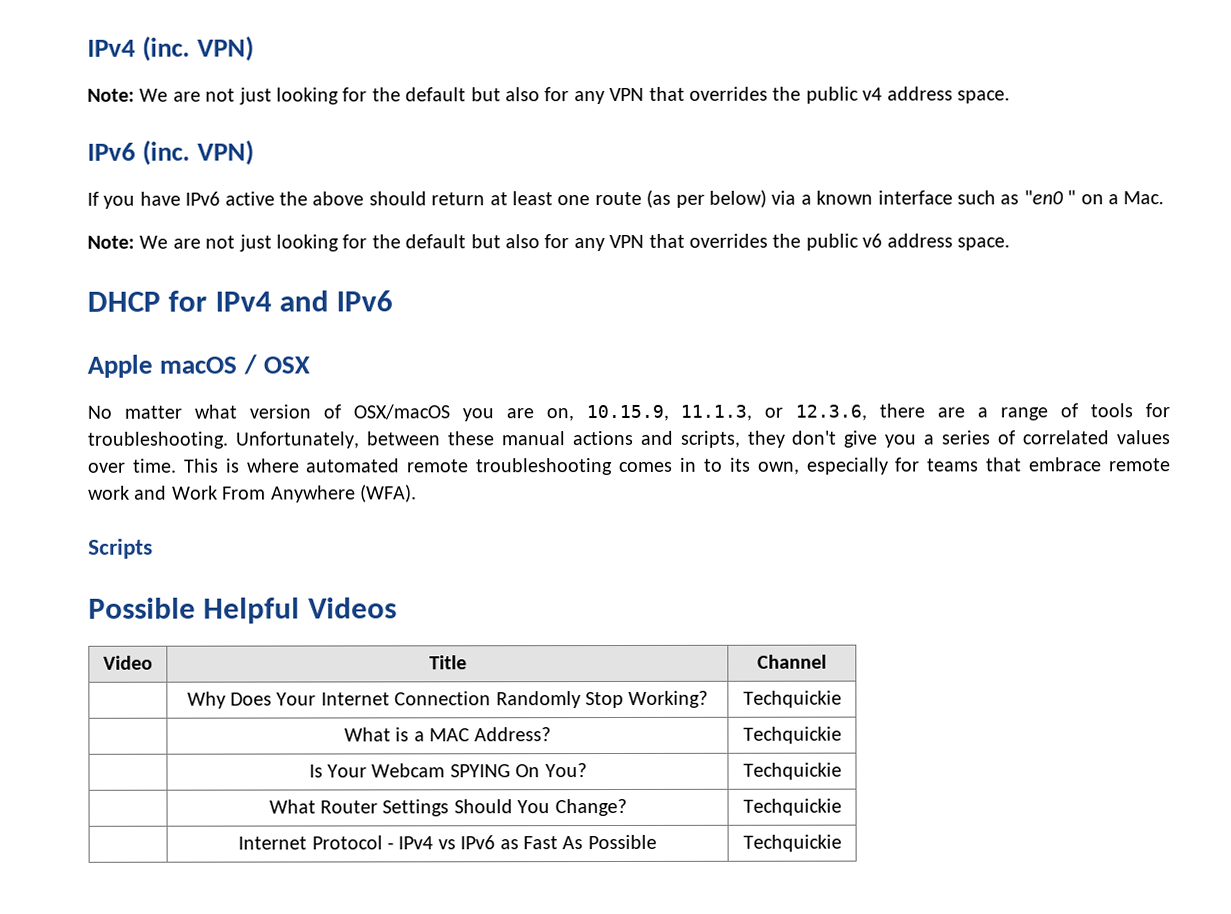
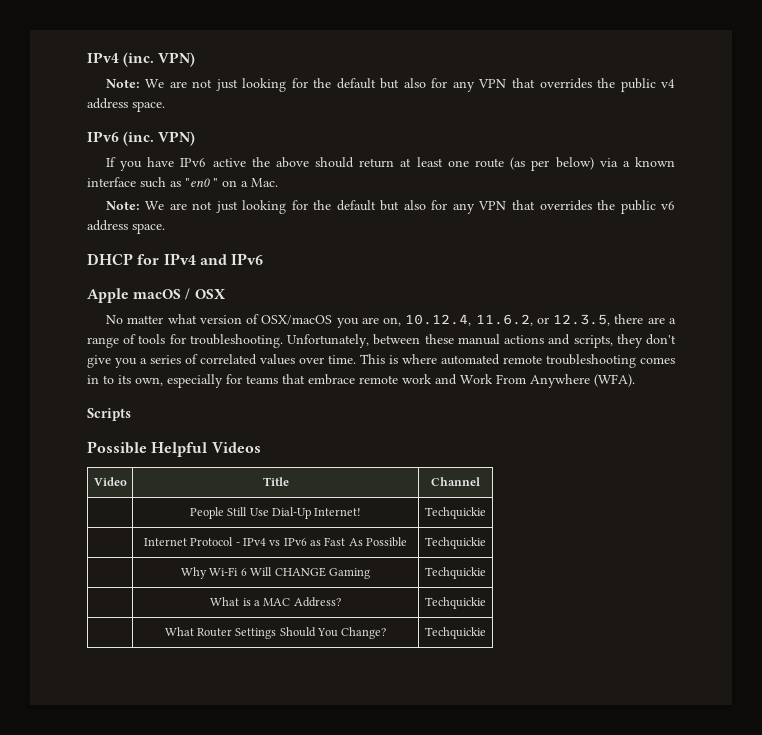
- No matter what version of OSX/macOS you are on, 10.15.9, 11.1.3, or 12.3.6, there are a range of tools for troubleshooting.
+ No matter what version of OSX/macOS you are on, 10.12.4, 11.6.2, or 12.3.5, there are a range of tools for troubleshooting.
- | Why Does Your Internet Connection Randomly Stop Working? | Techquickie
- | What is a MAC Address? | Techquickie
- | Is Your Webcam SPYING On You? | Techquickie
- | What Router Settings Should You Change? | Techquickie
+ | People Still Use Dial-Up Internet! | Techquickie
+ | Why Wi-Fi 6 Will CHANGE Gaming | Techquickie
+ | What is a MAC Address? | Techquickie
+ | What Router Settings Should You Change? | Techquickie

